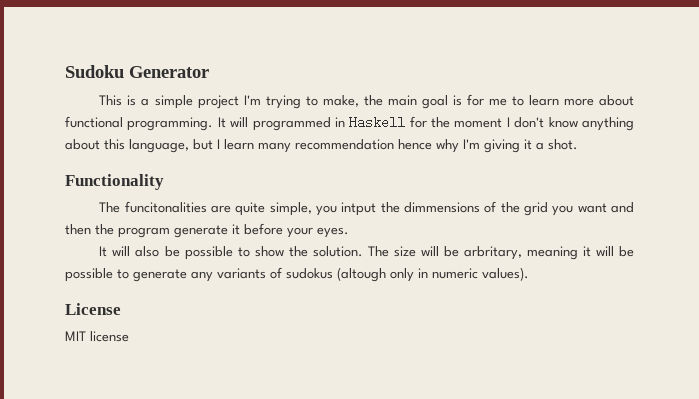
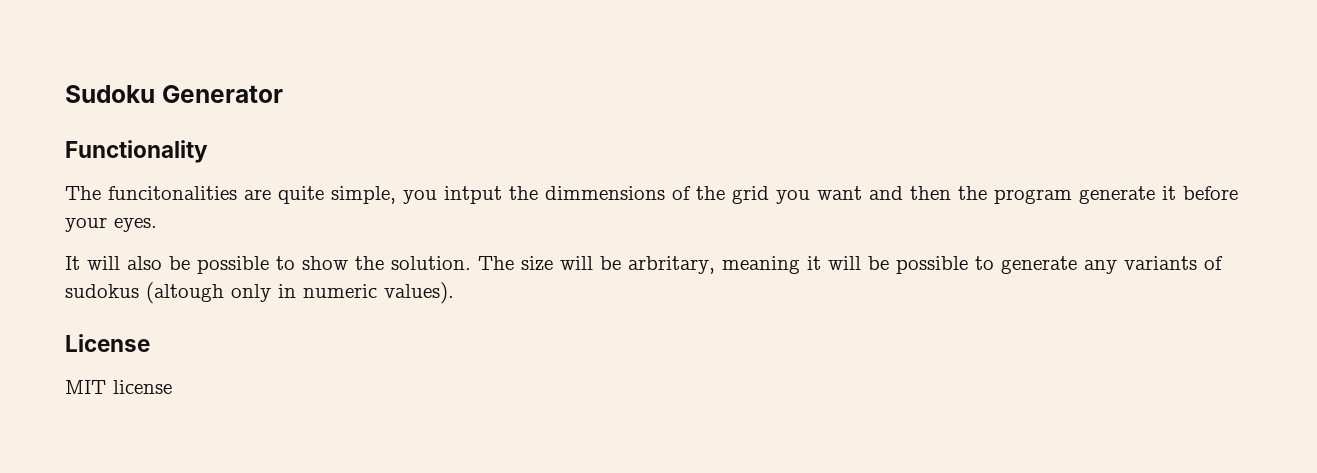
- This is a simple project I'm trying to make, the main goal is for me to learn more about functional programming. It will programmed in Haskell for the moment I don't know anything about this language, but I learn many recommendation hence why I'm giving it a shot.

